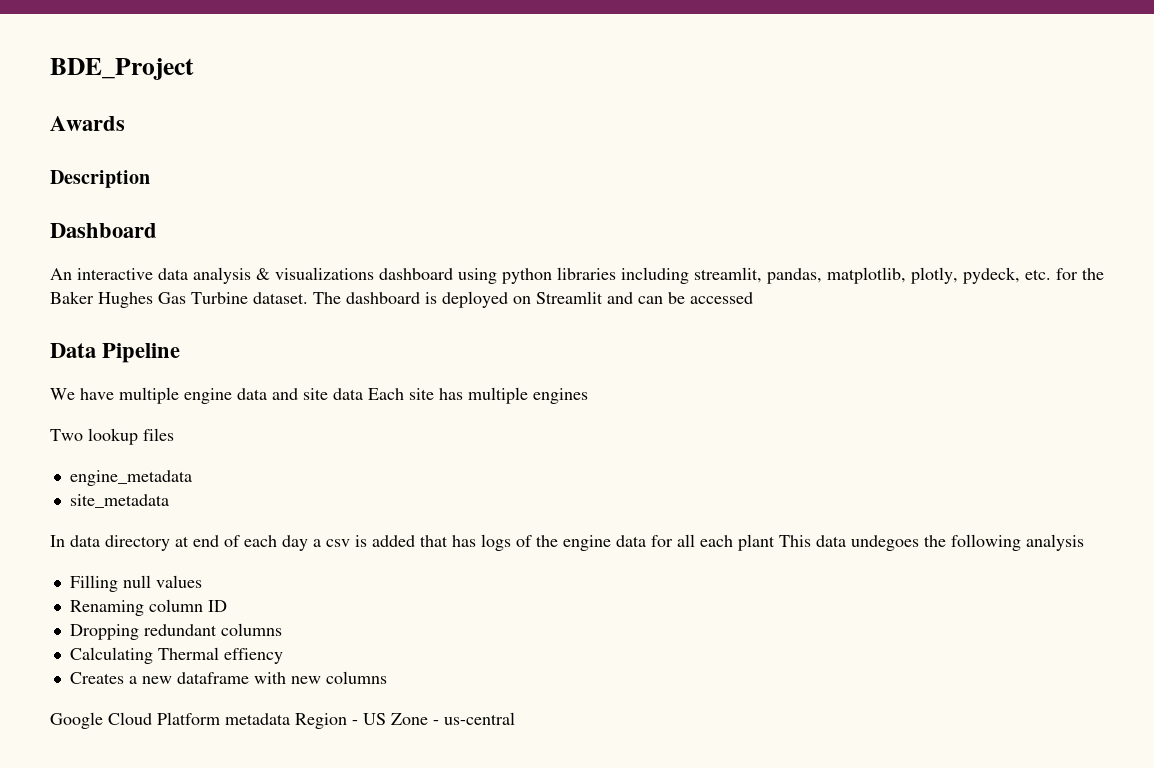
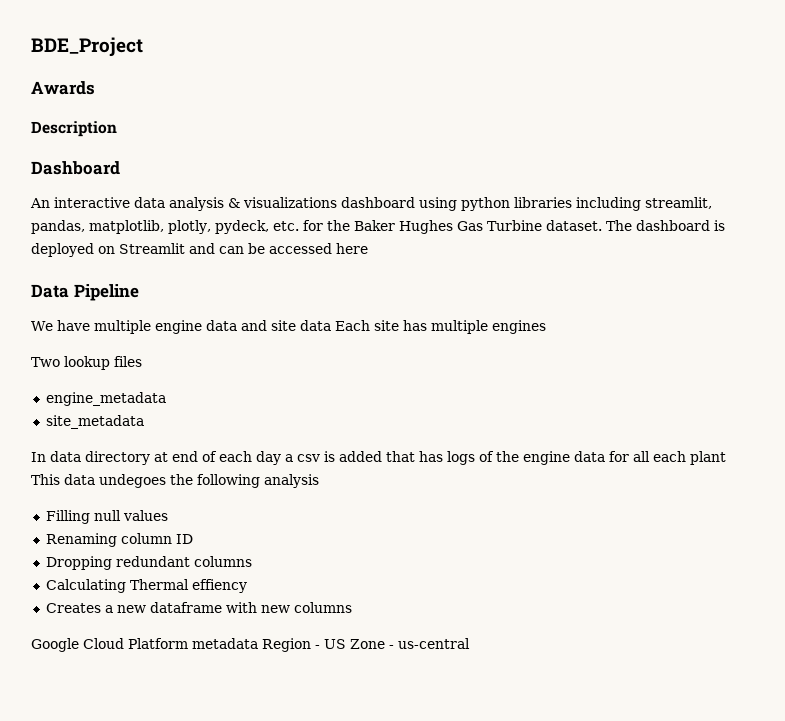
- The dashboard is deployed on Streamlit and can be accessed
+ The dashboard is deployed on Streamlit and can be accessed here

